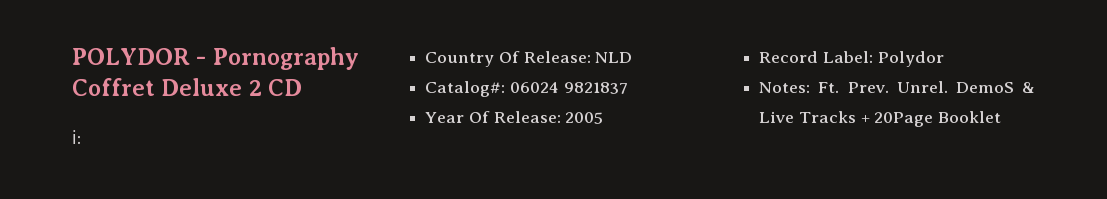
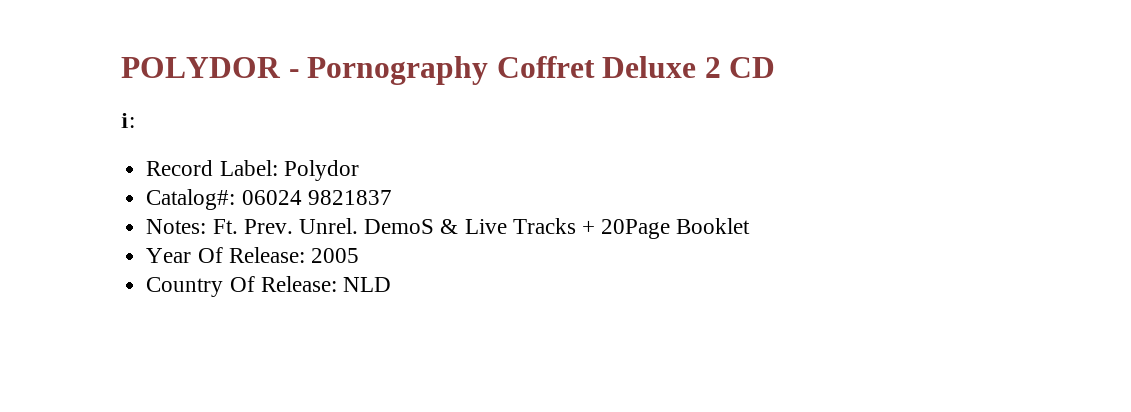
- Country Of Release: NLD
+ Record Label: Polydor
- Year Of Release: 2005
- Record Label: Polydor
+ Year Of Release: 2005
+ Country Of Release: NLD

